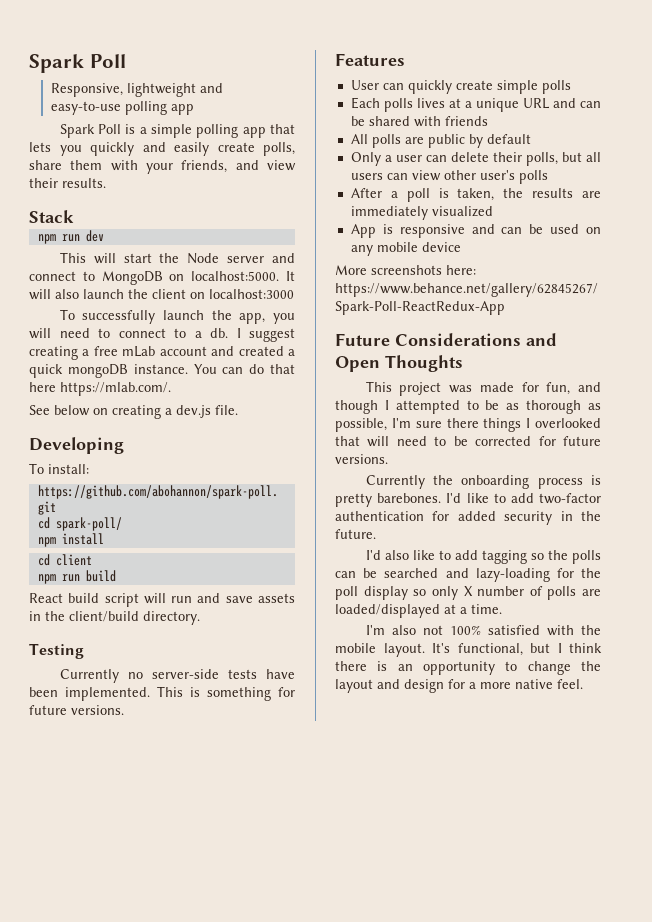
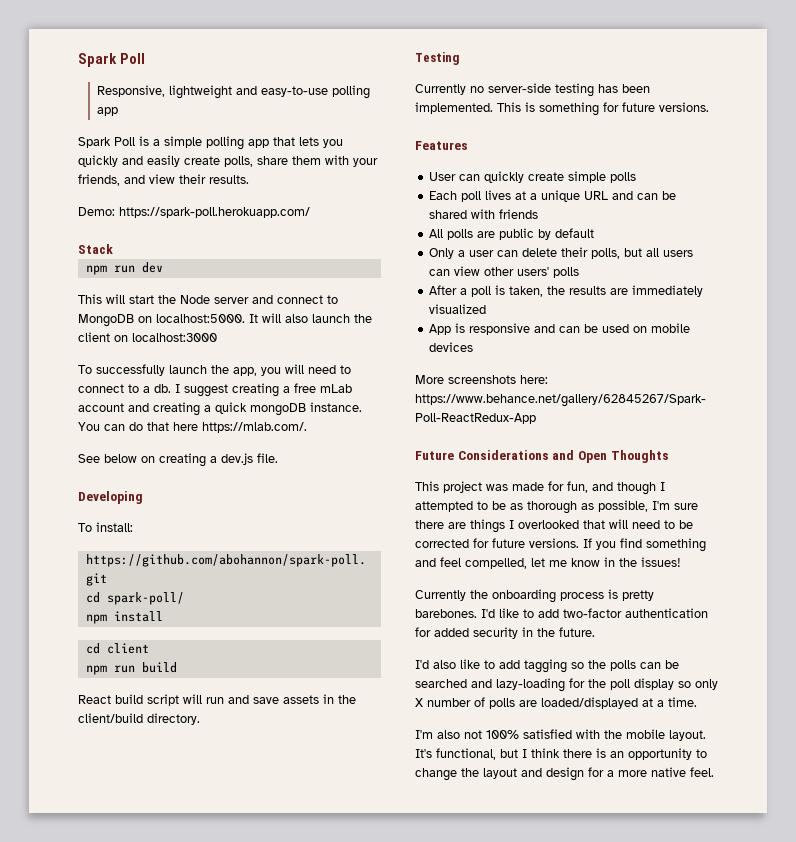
+ Demo: https://spark-poll.herokuapp.com/
- I suggest creating a free mLab account and created a quick mongoDB instance.
+ I suggest creating a free mLab account and creating a quick mongoDB instance.
- Currently no server-side tests have been implemented.
+ Currently no server-side testing has been implemented.
- Each polls lives at a unique URL and can be shared with friends
+ Each poll lives at a unique URL and can be shared with friends
- Only a user can delete their polls, but all users can view other user's polls
+ Only a user can delete their polls, but all users can view other users' polls
- App is responsive and can be used on any mobile device
+ App is responsive and can be used on mobile devices
- This project was made for fun, and though I attempted to be as thorough as possible, I'm sure there things I overlooked that will need to be corrected for future versions.
+ This project was made for fun, and though I attempted to be as thorough as possible, I'm sure there are things I overlooked that will need to be corrected for future versions. If you find something and feel compelled, let me know in the issues!

